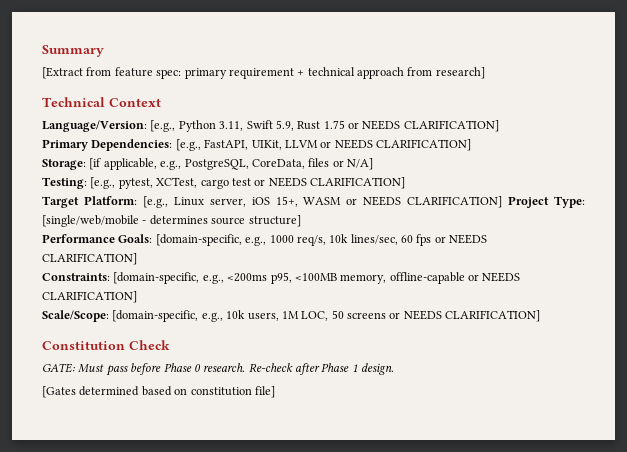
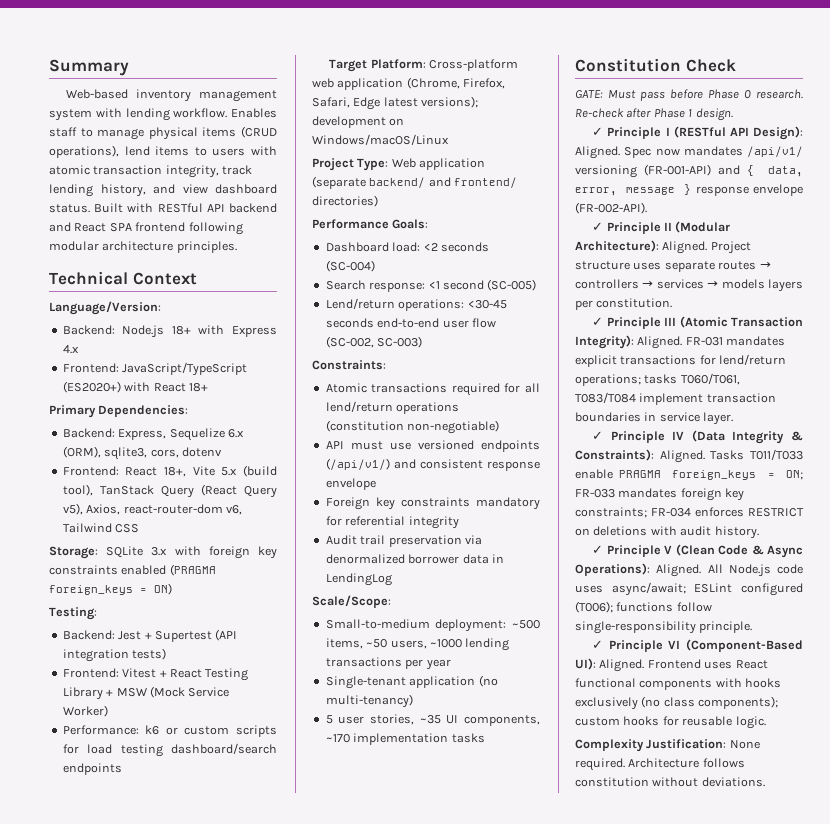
- [Extract from feature spec: primary requirement + technical approach from research]
+ Web-based inventory management system with lending workflow. Enables staff to manage physical items (CRUD operations), lend items to users with atomic transaction integrity, track lending history, and view dashboard status. Built with RESTful API backend and React SPA frontend following modular architecture principles.
  Technical Context
- Language/Version: [e.g., Python 3.11, Swift 5.9, Rust 1.75 or NEEDS CLARIFICATION]
- Primary Dependencies: [e.g., FastAPI, UIKit, LLVM or NEEDS CLARIFICATION]
- Storage: [if applicable, e.g., PostgreSQL, CoreData, files or N/A]
- Testing: [e.g., pytest, XCTest, cargo test or NEEDS CLARIFICATION]
- Target Platform: [e.g., Linux server, iOS 15+, WASM or NEEDS CLARIFICATION] Project Type: [single/web/mobile - determines source structure]
- Performance Goals: [domain-specific, e.g., 1000 req/s, 10k lines/sec, 60 fps or NEEDS CLARIFICATION]
- Constraints: [domain-specific, e.g., <200ms p95, <100MB memory, offline-capable or NEEDS CLARIFICATION]
- Scale/Scope: [domain-specific, e.g., 10k users, 1M LOC, 50 screens or NEEDS CLARIFICATION]
+ Language/Version:
+ Backend: Node.js 18+ with Express 4.x
+ Frontend: JavaScript/TypeScript (ES2020+) with React 18+
+ Primary Dependencies:
+ Backend: Express, Sequelize 6.x (ORM), sqlite3, cors, dotenv
+ Frontend: React 18+, Vite 5.x (build tool), TanStack Query (React Query v5), Axios, react-router-dom v6, Tailwind CSS
+ Storage: SQLite 3.x with foreign key constraints enabled (PRAGMA foreign_keys = ON)
+ Testing:
+ Backend: Jest + Supertest (API integration tests)
+ Frontend: Vitest + React Testing Library + MSW (Mock Service Worker)
+ Performance: k6 or custom scripts for load testing dashboard/search endpoints
+ Target Platform: Cross-platform web application (Chrome, Firefox, Safari, Edge latest versions); development on Windows/macOS/Linux
+ Project Type: Web application (separate backend/ and frontend/ directories)
+ Performance Goals:
+ Dashboard load: <2 seconds (SC-004)
+ Search response: <1 second (SC-005)
+ Lend/return operations: <30-45 seconds end-to-end user flow (SC-002, SC-003)
+ Constraints:
+ Atomic transactions required for all lend/return operations (constitution non-negotiable)
+ API must use versioned endpoints (/api/v1/) and consistent response envelope
+ Foreign key constraints mandatory for referential integrity
+ Audit trail preservation via denormalized borrower data in LendingLog
+ Scale/Scope:
+ Small-to-medium deployment: ~500 items, ~50 users, ~1000 lending transactions per year
+ Single-tenant application (no multi-tenancy)
+ 5 user stories, ~35 UI components, ~170 implementation tasks
- [Gates determined based on constitution file]
+ ✓ Principle I (RESTful API Design): Aligned. Spec now mandates /api/v1/ versioning (FR-001-API) and { data, error, message } response envelope (FR-002-API).
+ ✓ Principle II (Modular Architecture): Aligned. Project structure uses separate routes → controllers → services → models layers per constitution.
+ ✓ Principle III (Atomic Transaction Integrity): Aligned. FR-031 mandates explicit transactions for lend/return operations; tasks T060/T061, T083/T084 implement transaction boundaries in service layer.
+ ✓ Principle IV (Data Integrity & Constraints): Aligned. Tasks T011/T033 enable PRAGMA foreign_keys = ON; FR-033 mandates foreign key constraints; FR-034 enforces RESTRICT on deletions with audit history.
+ ✓ Principle V (Clean Code & Async Operations): Aligned. All Node.js code uses async/await; ESLint configured (T006); functions follow single-responsibility principle.
+ ✓ Principle VI (Component-Based UI): Aligned. Frontend uses React functional components with hooks exclusively (no class components); custom hooks for reusable logic.
+ Complexity Justification: None required. Architecture follows constitution without deviations.

